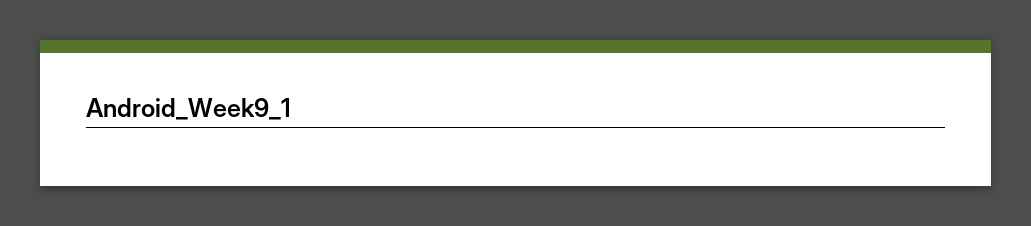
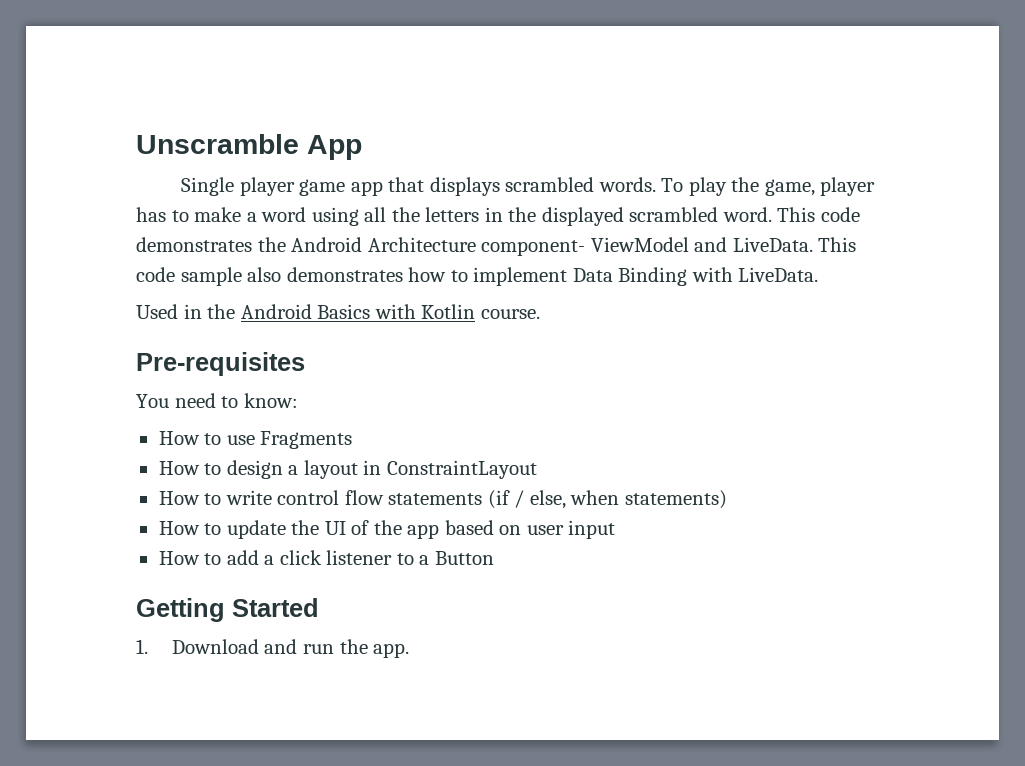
- Android_Week9_1
+ Unscramble App
+ Single player game app that displays scrambled words. To play the game, player has to make a word using all the letters in the displayed scrambled word. This code demonstrates the Android Architecture component- ViewModel and LiveData. This code sample also demonstrates how to implement Data Binding with LiveData.
+ Used in the Android Basics with Kotlin course.
+ Pre-requisites
+ You need to know:
+ How to use Fragments
+ How to design a layout in ConstraintLayout
+ How to write control flow statements (if / else, when statements)
+ How to update the UI of the app based on user input
+ How to add a click listener to a Button
+ Getting Started
+ 1. Download and run the app.

